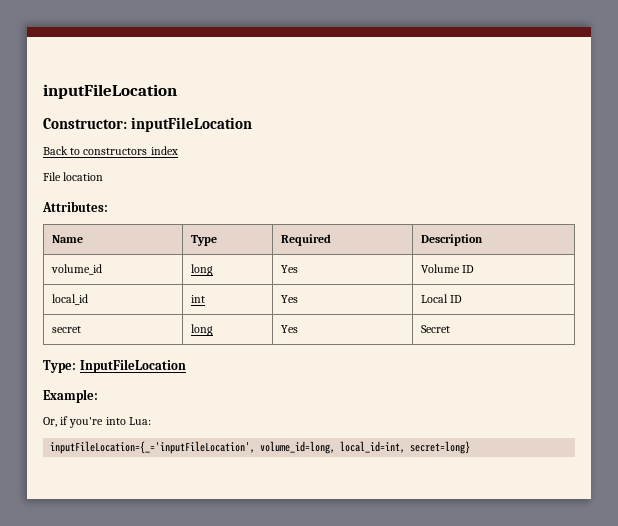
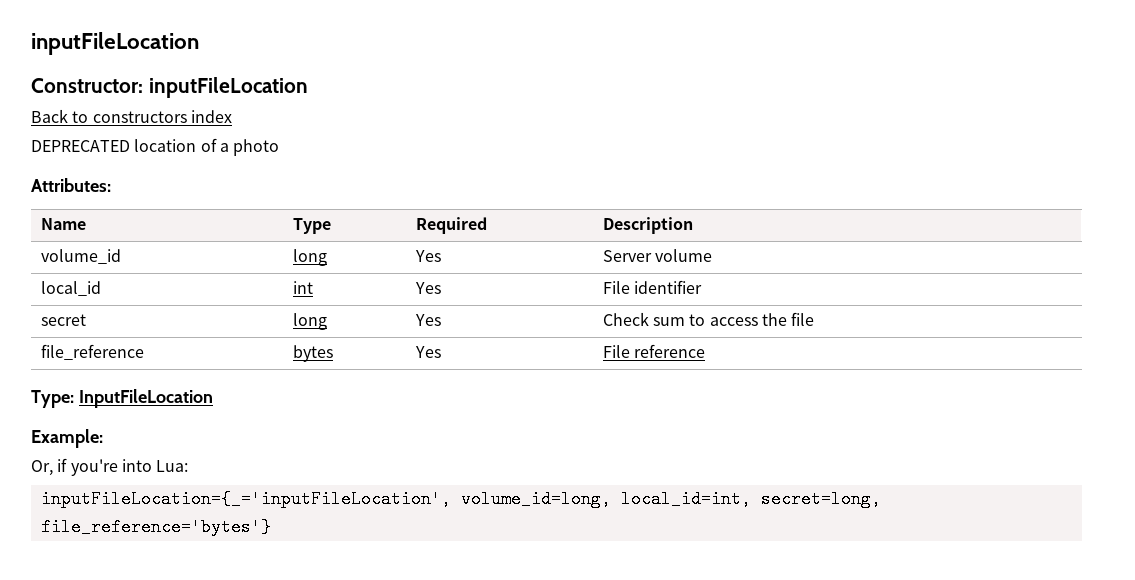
- File location
+ DEPRECATED location of a photo
- volume_id | long | Yes | Volume ID
+ volume_id | long | Yes | Server volume
- local_id | int | Yes | Local ID
+ local_id | int | Yes | File identifier
- secret | long | Yes | Secret
+ secret | long | Yes | Check sum to access the file
+ file_reference | bytes | Yes | File reference
- inputFileLocation={_='inputFileLocation', volume_id=long, local_id=int, secret=long}
+ inputFileLocation={_='inputFileLocation', volume_id=long, local_id=int, secret=long, file_reference='bytes'}

